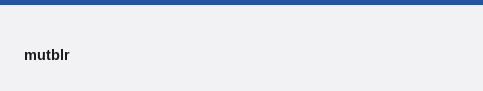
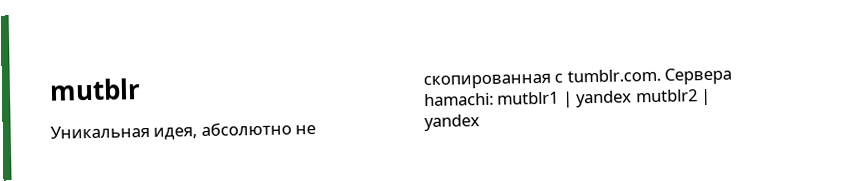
+ Уникальная идея, абсолютно не скопированная с tumblr.com. Сервера hamachi: mutblr1 | yandex mutblr2 | yandex

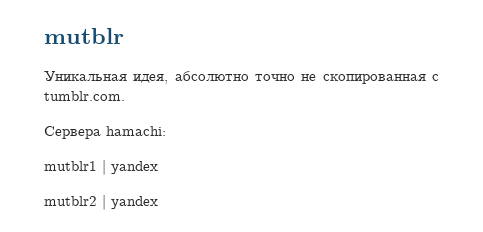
- Уникальная идея, абсолютно не скопированная с tumblr.com. Сервера hamachi: mutblr1 | yandex mutblr2 | yandex
+ Уникальная идея, абсолютно точно не скопированная с tumblr.com.
+ Сервера hamachi:
+ mutblr1 | yandex
+ mutblr2 | yandex

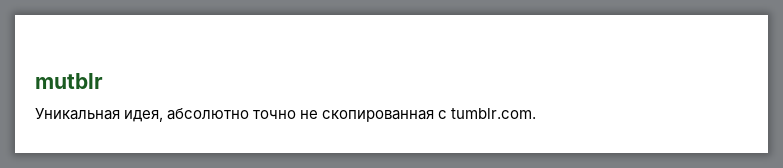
- Сервера hamachi:
- mutblr1 | yandex
- mutblr2 | yandex

